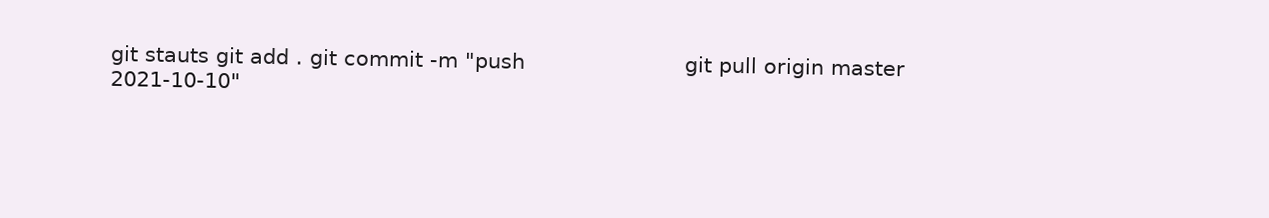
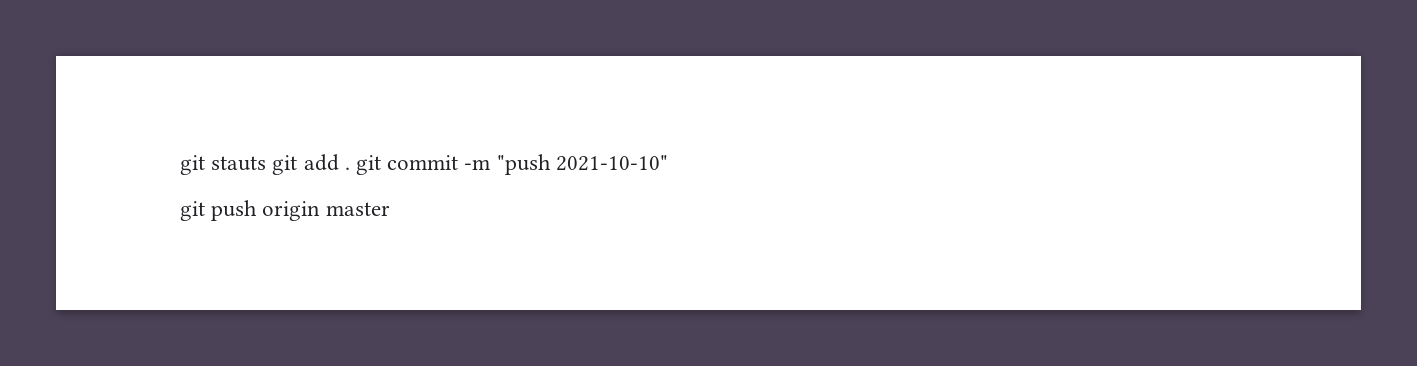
- git pull origin master
+ git push origin master

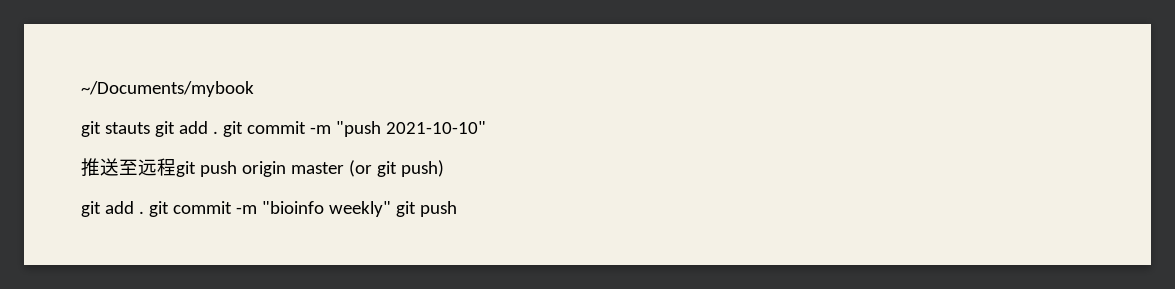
+ ~/Documents/mybook
- git push origin master
+ 推送至远程git push origin master (or git push)
+ git add . git commit -m "bioinfo weekly" git push

